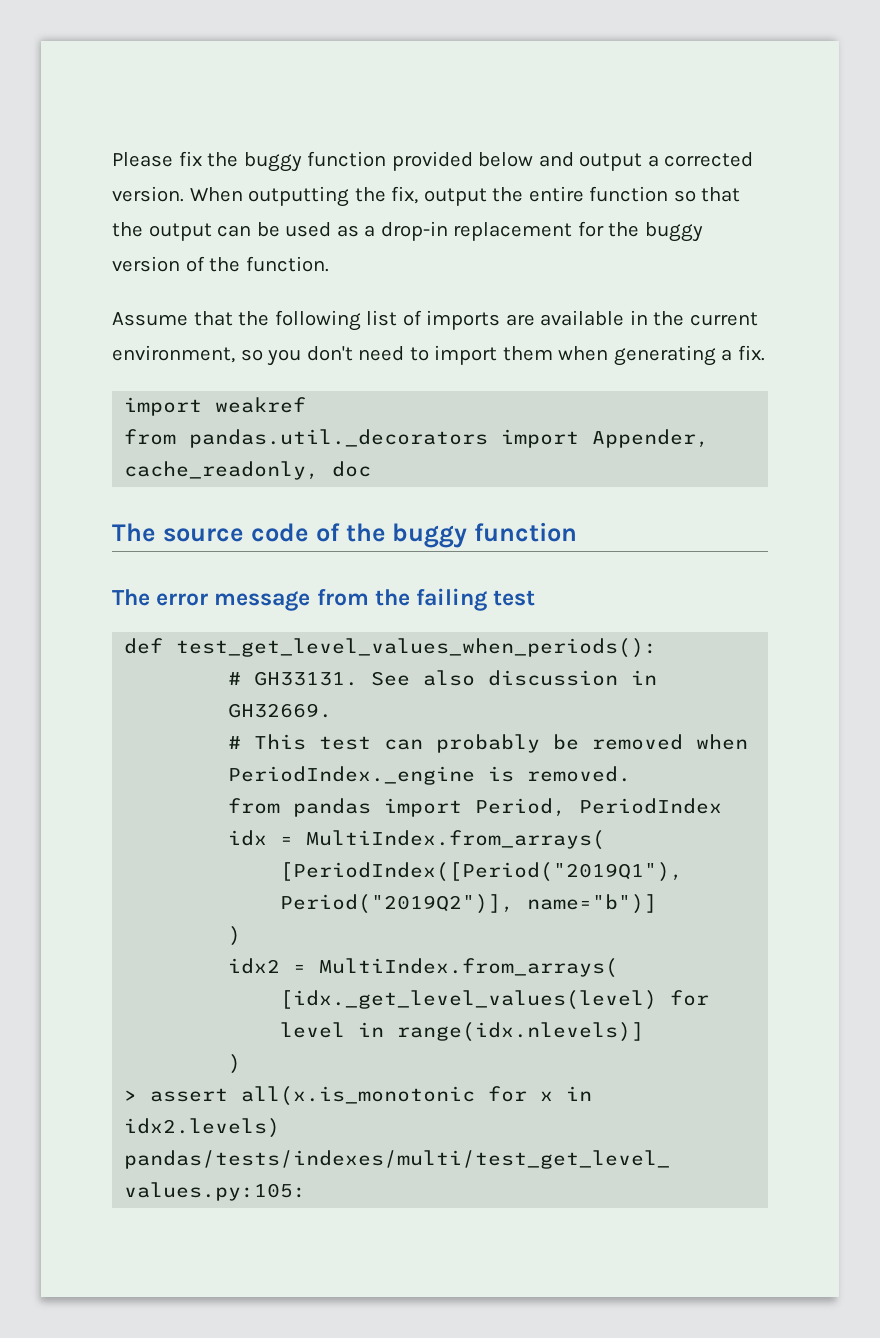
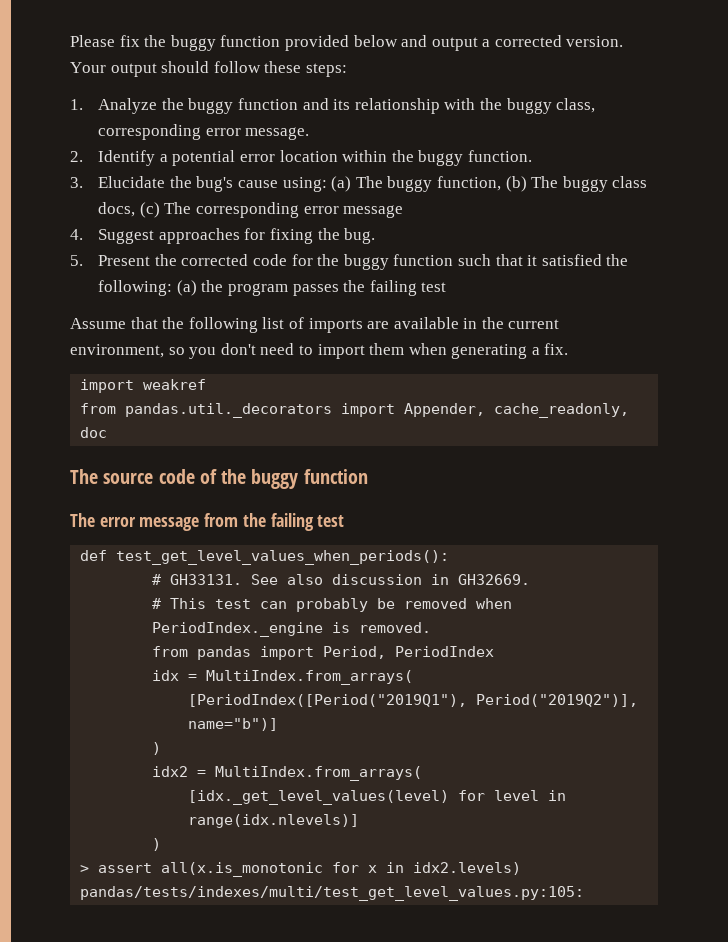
- When outputting the fix, output the entire function so that the output can be used as a drop-in replacement for the buggy version of the function.
+ Your output should follow these steps:
+ 1. Analyze the buggy function and its relationship with the buggy class, corresponding error message.
+ 2. Identify a potential error location within the buggy function.
+ 3. Elucidate the bug's cause using: (a) The buggy function, (b) The buggy class docs, (c) The corresponding error message
+ 4. Suggest approaches for fixing the bug.
+ 5. Present the corrected code for the buggy function such that it satisfied the following: (a) the program passes the failing test

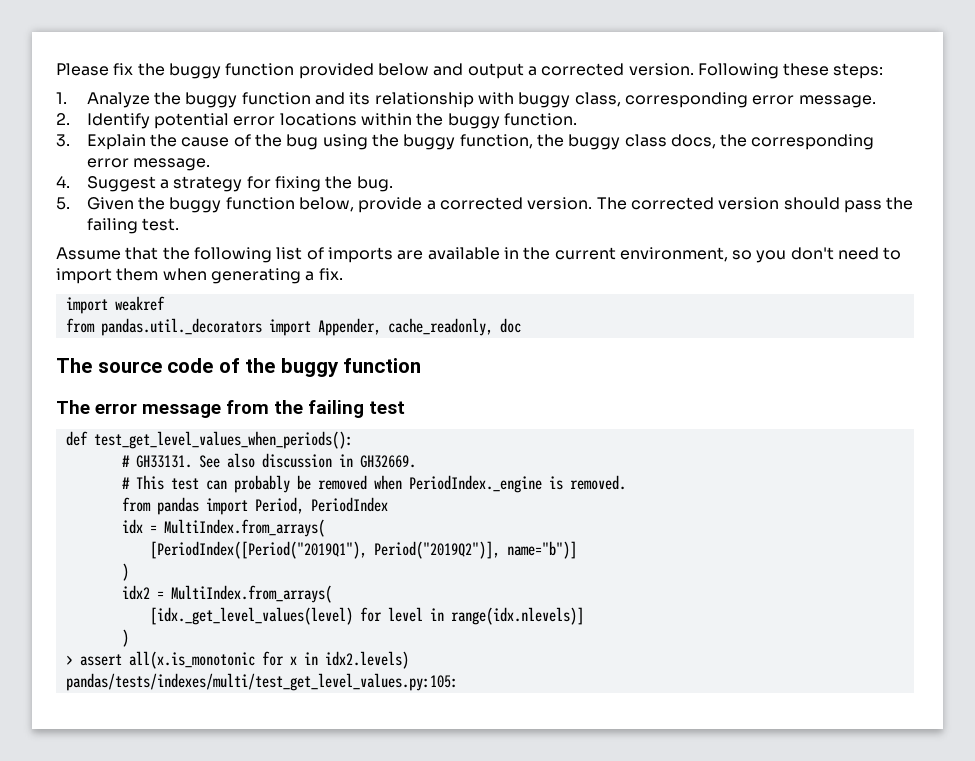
- Your output should follow these steps:
+ Following these steps:
- 1. Analyze the buggy function and its relationship with the buggy class, corresponding error message.
+ 1. Analyze the buggy function and its relationship with buggy class, corresponding error message.
- 2. Identify a potential error location within the buggy function.
+ 2. Identify potential error locations within the buggy function.
- 3. Elucidate the bug's cause using: (a) The buggy function, (b) The buggy class docs, (c) The corresponding error message
+ 3. Explain the cause of the bug using the buggy function, the buggy class docs, the corresponding error message.
- 4. Suggest approaches for fixing the bug.
+ 4. Suggest a strategy for fixing the bug.
- 5. Present the corrected code for the buggy function such that it satisfied the following: (a) the program passes the failing test
+ 5. Given the buggy function below, provide a corrected version. The corrected version should pass the failing test.

